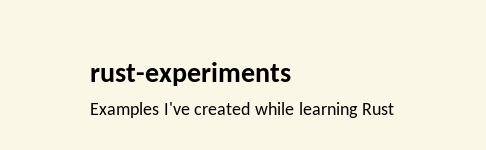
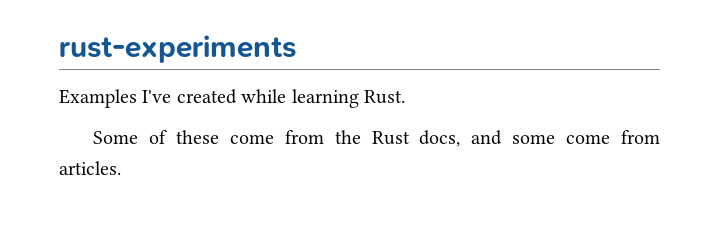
- Examples I've created while learning Rust
+ Examples I've created while learning Rust.
+ Some of these come from the Rust docs, and some come from articles.

